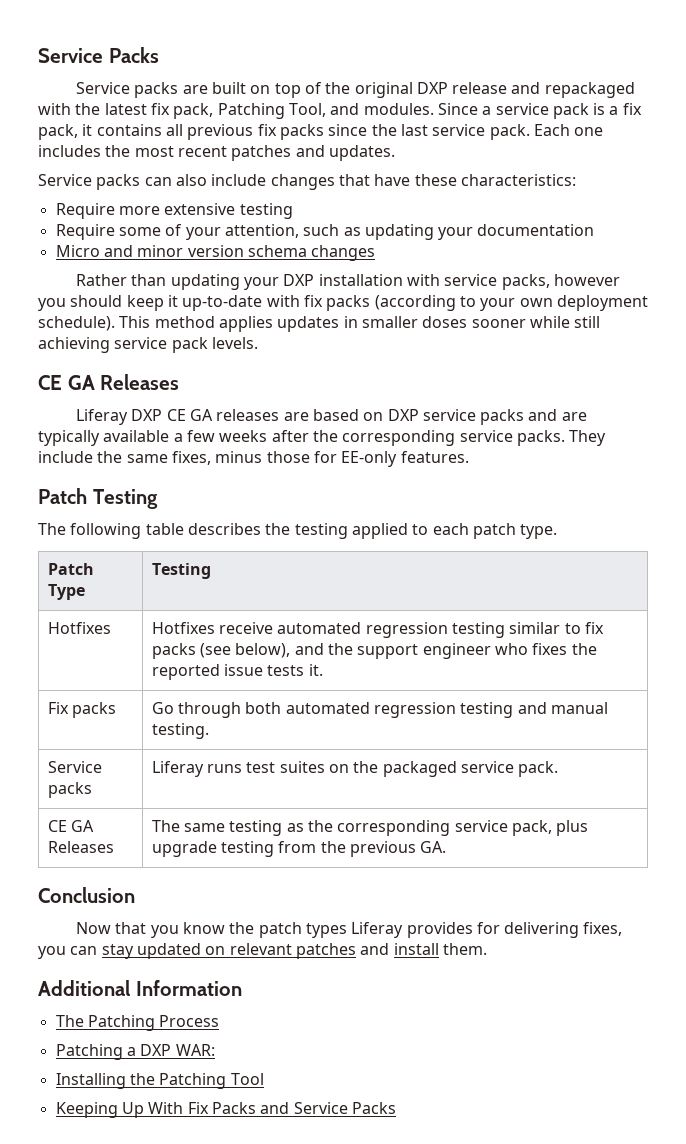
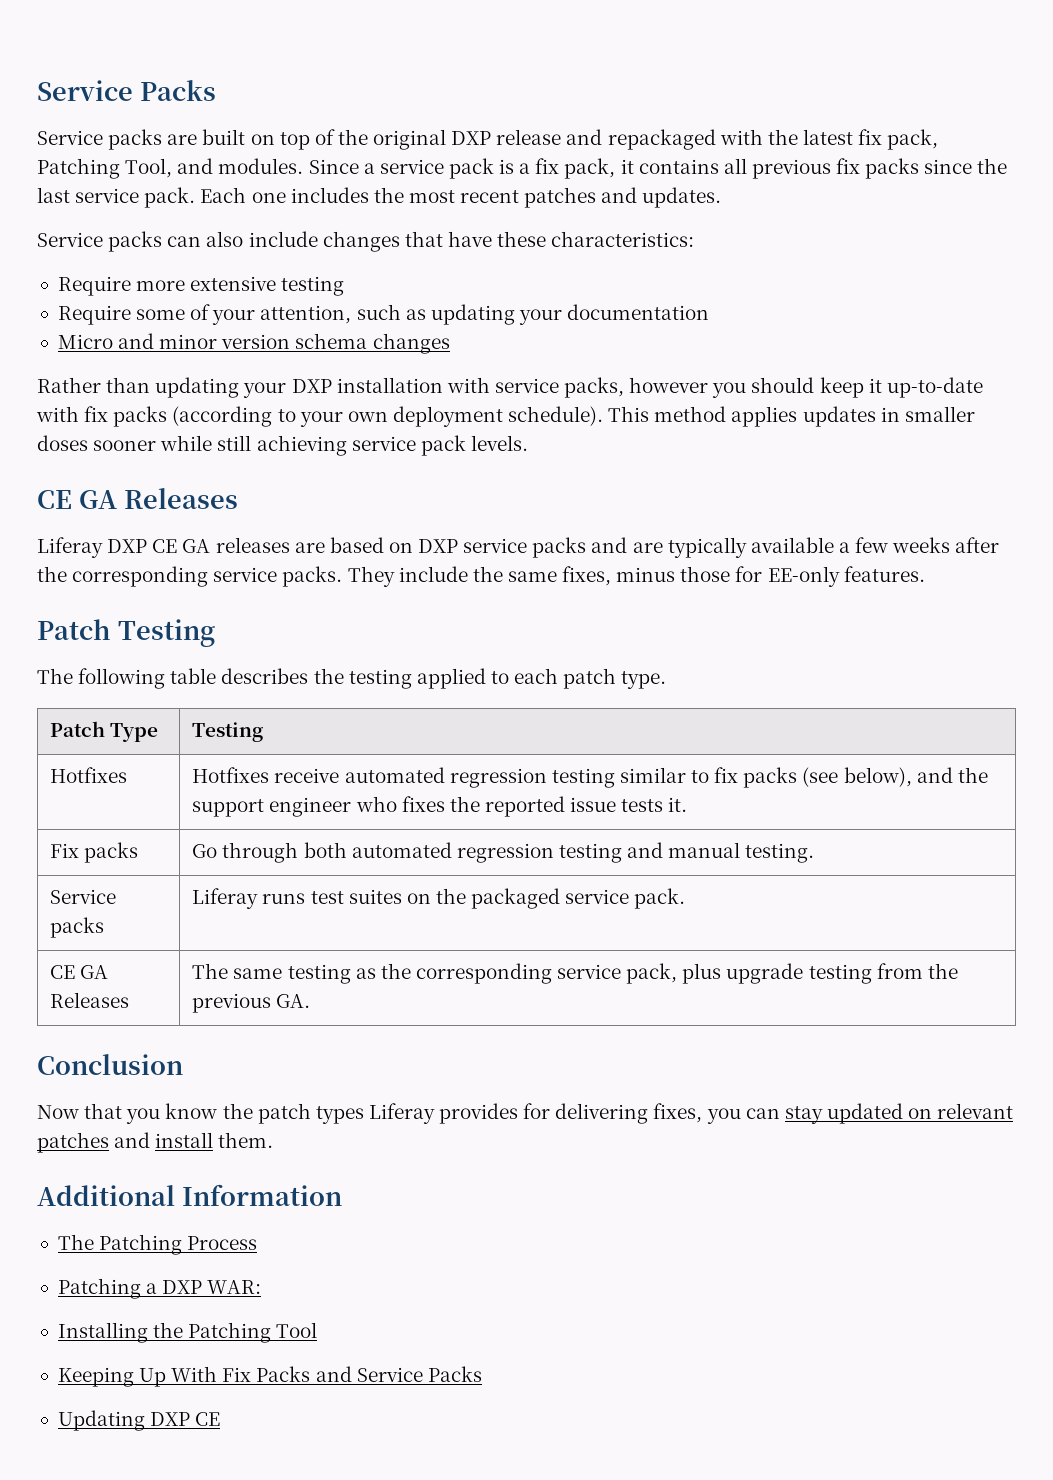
+ Updating DXP CE

